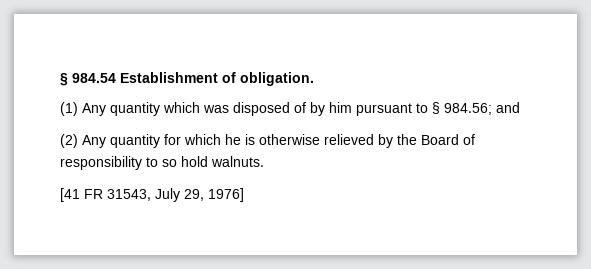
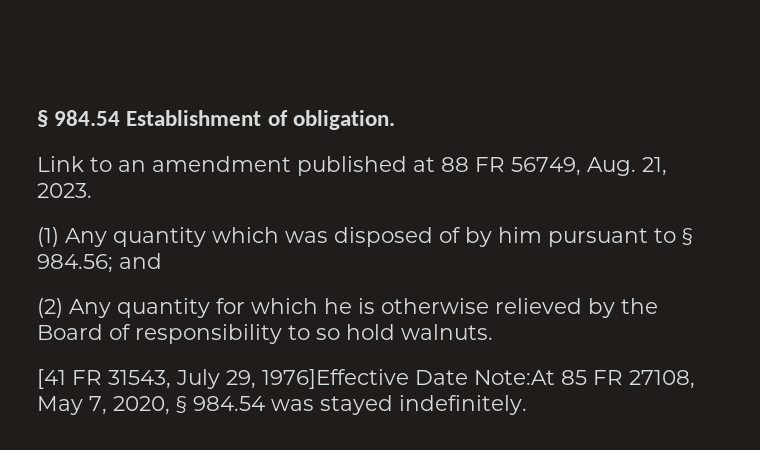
+ Link to an amendment published at 88 FR 56749, Aug. 21, 2023.
- [41 FR 31543, July 29, 1976]
+ [41 FR 31543, July 29, 1976]Effective Date Note:At 85 FR 27108, May 7, 2020, § 984.54 was stayed indefinitely.

